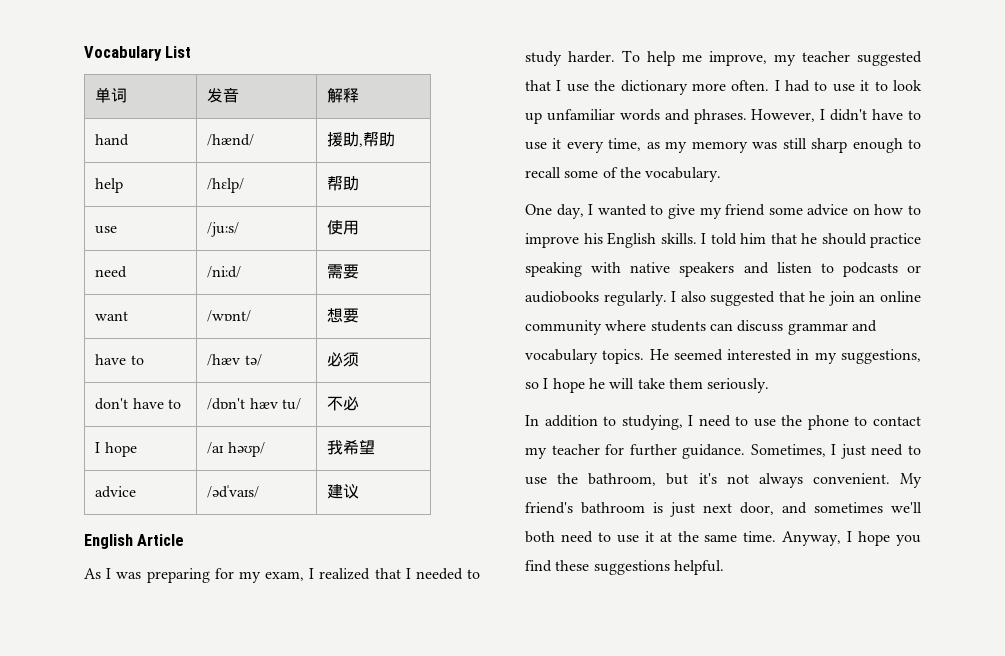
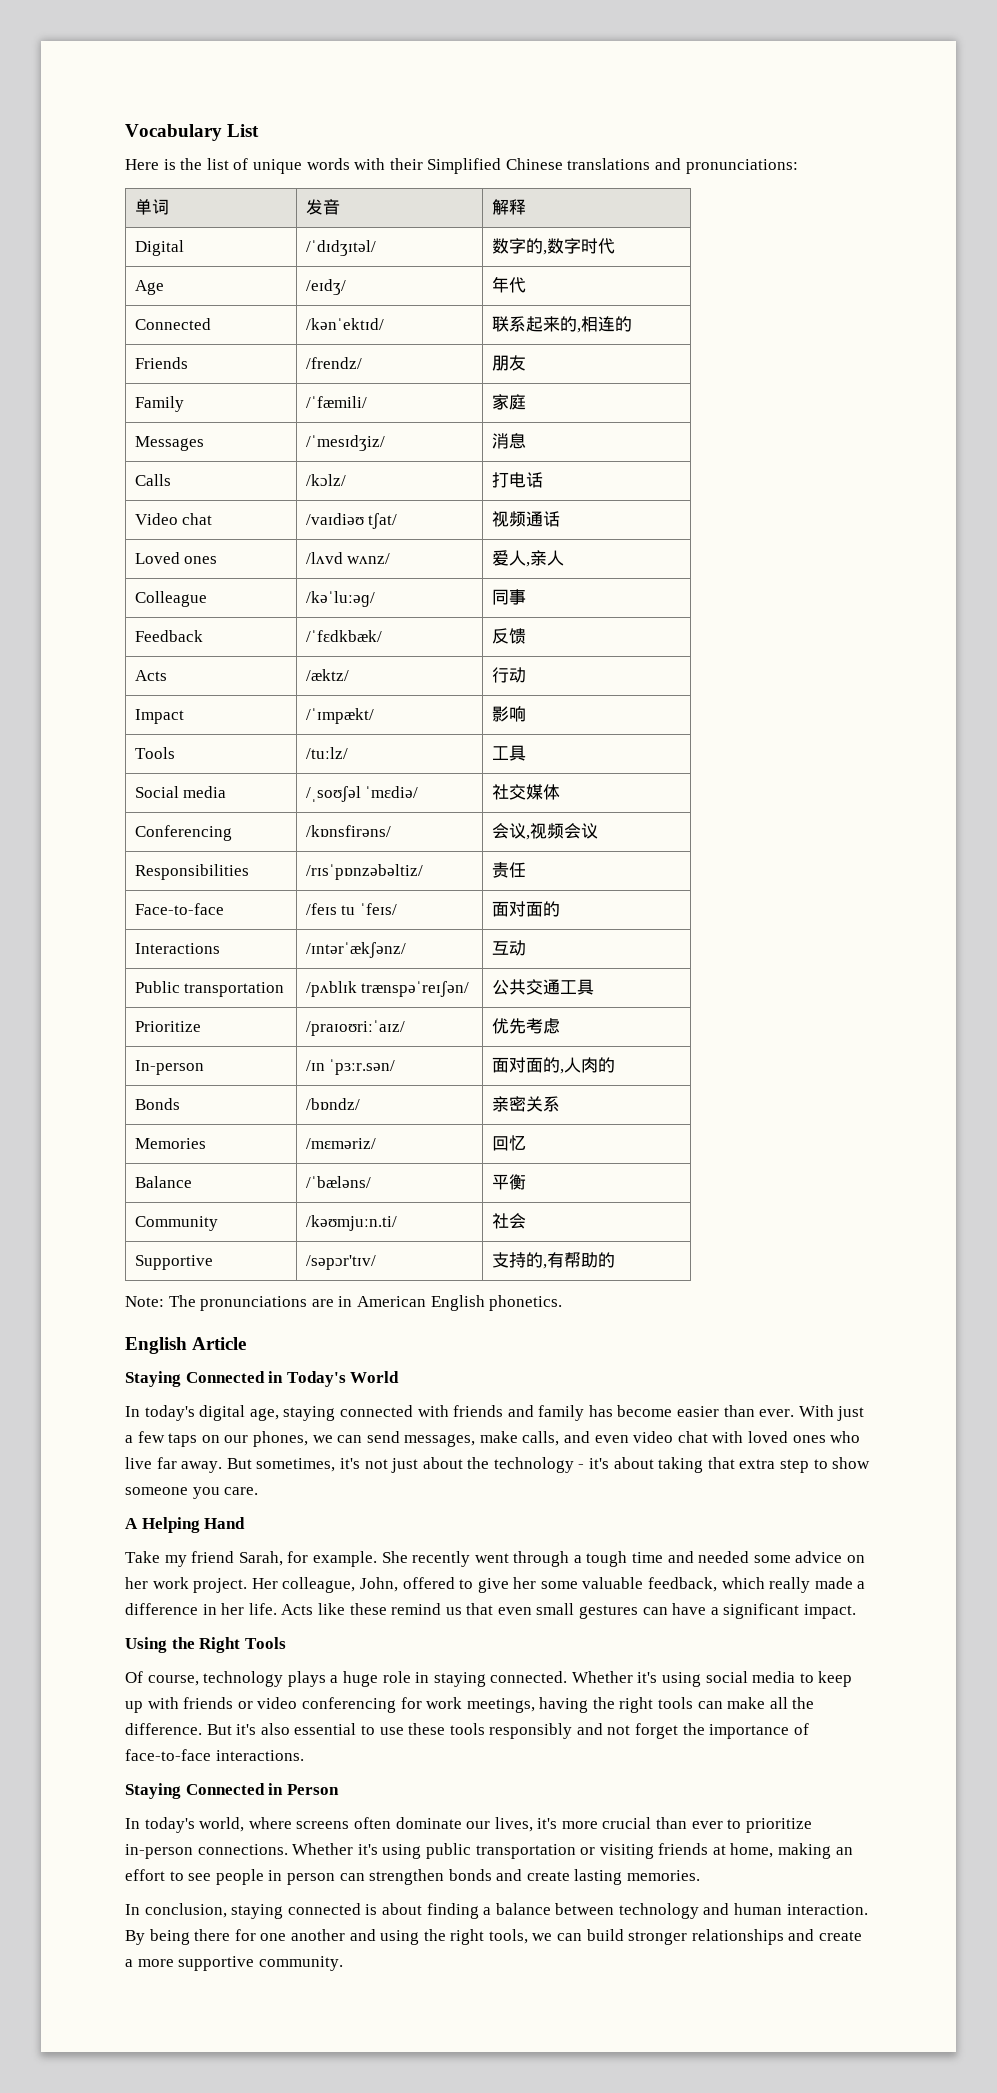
+ Here is the list of unique words with their Simplified Chinese translations and pronunciations:
  单词 | 发音 | 解释
- hand | /hænd/ | 援助,帮助
- help | /hɛlp/ | 帮助
- use | /juːs/ | 使用
- need | /niːd/ | 需要
- want | /wɒnt/ | 想要
- have to | /hæv tə/ | 必须
- don't have to | /dɒn't hæv tu/ | 不必
- I hope | /aɪ həʊp/ | 我希望
- advice | /ədˈvaɪs/ | 建议
+ Digital | /ˈdɪdʒɪtəl/ | 数字的,数字时代
+ Age | /eɪdʒ/ | 年代
+ Connected | /kənˈektɪd/ | 联系起来的,相连的
+ Friends | /frendz/ | 朋友
+ Family | /ˈfæmili/ | 家庭
+ Messages | /ˈmesɪdʒiz/ | 消息
+ Calls | /kɔlz/ | 打电话
+ Video chat | /vaɪdiəʊ tʃat/ | 视频通话
+ Loved ones | /lʌvd wʌnz/ | 爱人,亲人
+ Colleague | /kəˈluːəɡ/ | 同事
+ Feedback | /ˈfɛdkbæk/ | 反馈
+ Acts | /æktz/ | 行动
+ Impact | /ˈɪmpækt/ | 影响
+ Tools | /tuːlz/ | 工具
+ Social media | /ˌsoʊʃəl ˈmɛdiə/ | 社交媒体
+ Conferencing | /kɒnsfirəns/ | 会议,视频会议
+ Responsibilities | /rɪsˈpɒnzəbəltiz/ | 责任
+ Face-to-face | /feɪs tu ˈfeɪs/ | 面对面的
+ Interactions | /ɪntərˈækʃənz/ | 互动
+ Public transportation | /pʌblɪk trænspəˈreɪʃən/ | 公共交通工具
+ Prioritize | /praɪoʊriːˈaɪz/ | 优先考虑
+ In-person | /ɪn ˈpɜːr.sən/ | 面对面的,人肉的
+ Bonds | /bɒndz/ | 亲密关系
+ Memories | /mɛməriz/ | 回忆
+ Balance | /ˈbæləns/ | 平衡
+ Community | /kəʊmjuːn.ti/ | 社会
+ Supportive | /səpɔr'tɪv/ | 支持的,有帮助的
+ Note: The pronunciations are in American English phonetics.
  English Article
- As I was preparing for my exam, I realized that I needed to study harder. To help me improve, my teacher suggested that I use the dictionary more often. I had to use it to look up unfamiliar words and phrases. However, I didn't have to use it every time, as my memory was still sharp enough to recall some of the vocabulary.
- One day, I wanted to give my friend some advice on how to improve his English skills. I told him that he should practice speaking with native speakers and listen to podcasts or audiobooks regularly. I also suggested that he join an online community where students can discuss grammar and vocabulary topics. He seemed interested in my suggestions, so I hope he will take them seriously.
- In addition to studying, I need to use the phone to contact my teacher for further guidance. Sometimes, I just need to use the bathroom, but it's not always convenient. My friend's bathroom is just next door, and sometimes we'll both need to use it at the same time. Anyway, I hope you find these suggestions helpful.
+ Staying Connected in Today's World
+ In today's digital age, staying connected with friends and family has become easier than ever. With just a few taps on our phones, we can send messages, make calls, and even video chat with loved ones who live far away. But sometimes, it's not just about the technology - it's about taking that extra step to show someone you care.
+ A Helping Hand
+ Take my friend Sarah, for example. She recently went through a tough time and needed some advice on her work project. Her colleague, John, offered to give her some valuable feedback, which really made a difference in her life. Acts like these remind us that even small gestures can have a significant impact.
+ Using the Right Tools
+ Of course, technology plays a huge role in staying connected. Whether it's using social media to keep up with friends or video conferencing for work meetings, having the right tools can make all the difference. But it's also essential to use these tools responsibly and not forget the importance of face-to-face interactions.
+ Staying Connected in Person
+ In today's world, where screens often dominate our lives, it's more crucial than ever to prioritize in-person connections. Whether it's using public transportation or visiting friends at home, making an effort to see people in person can strengthen bonds and create lasting memories.
+ In conclusion, staying connected is about finding a balance between technology and human interaction. By being there for one another and using the right tools, we can build stronger relationships and create a more supportive community.

